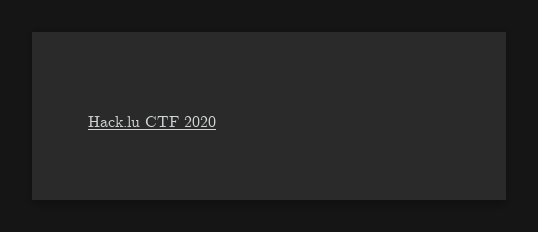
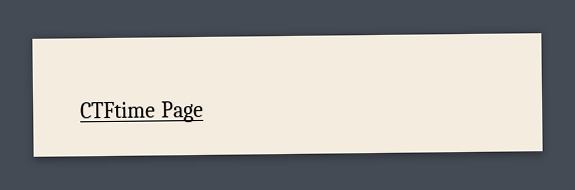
- Hack.lu CTF 2020
+ CTFtime Page

